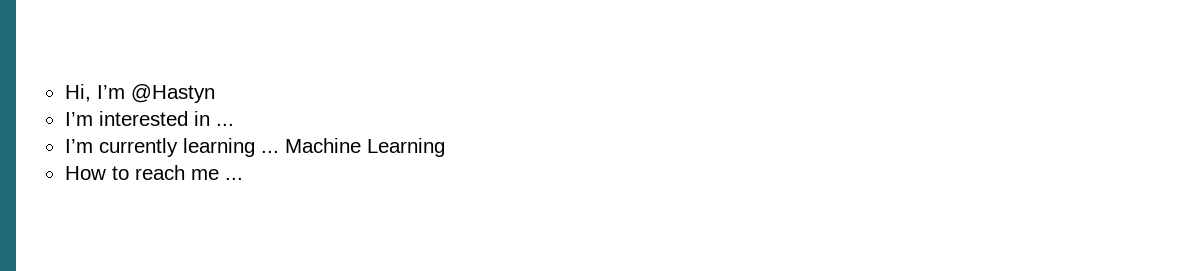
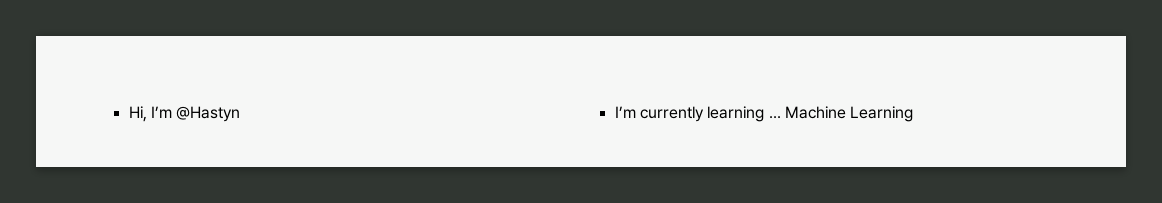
- I’m interested in ...
- How to reach me ...

